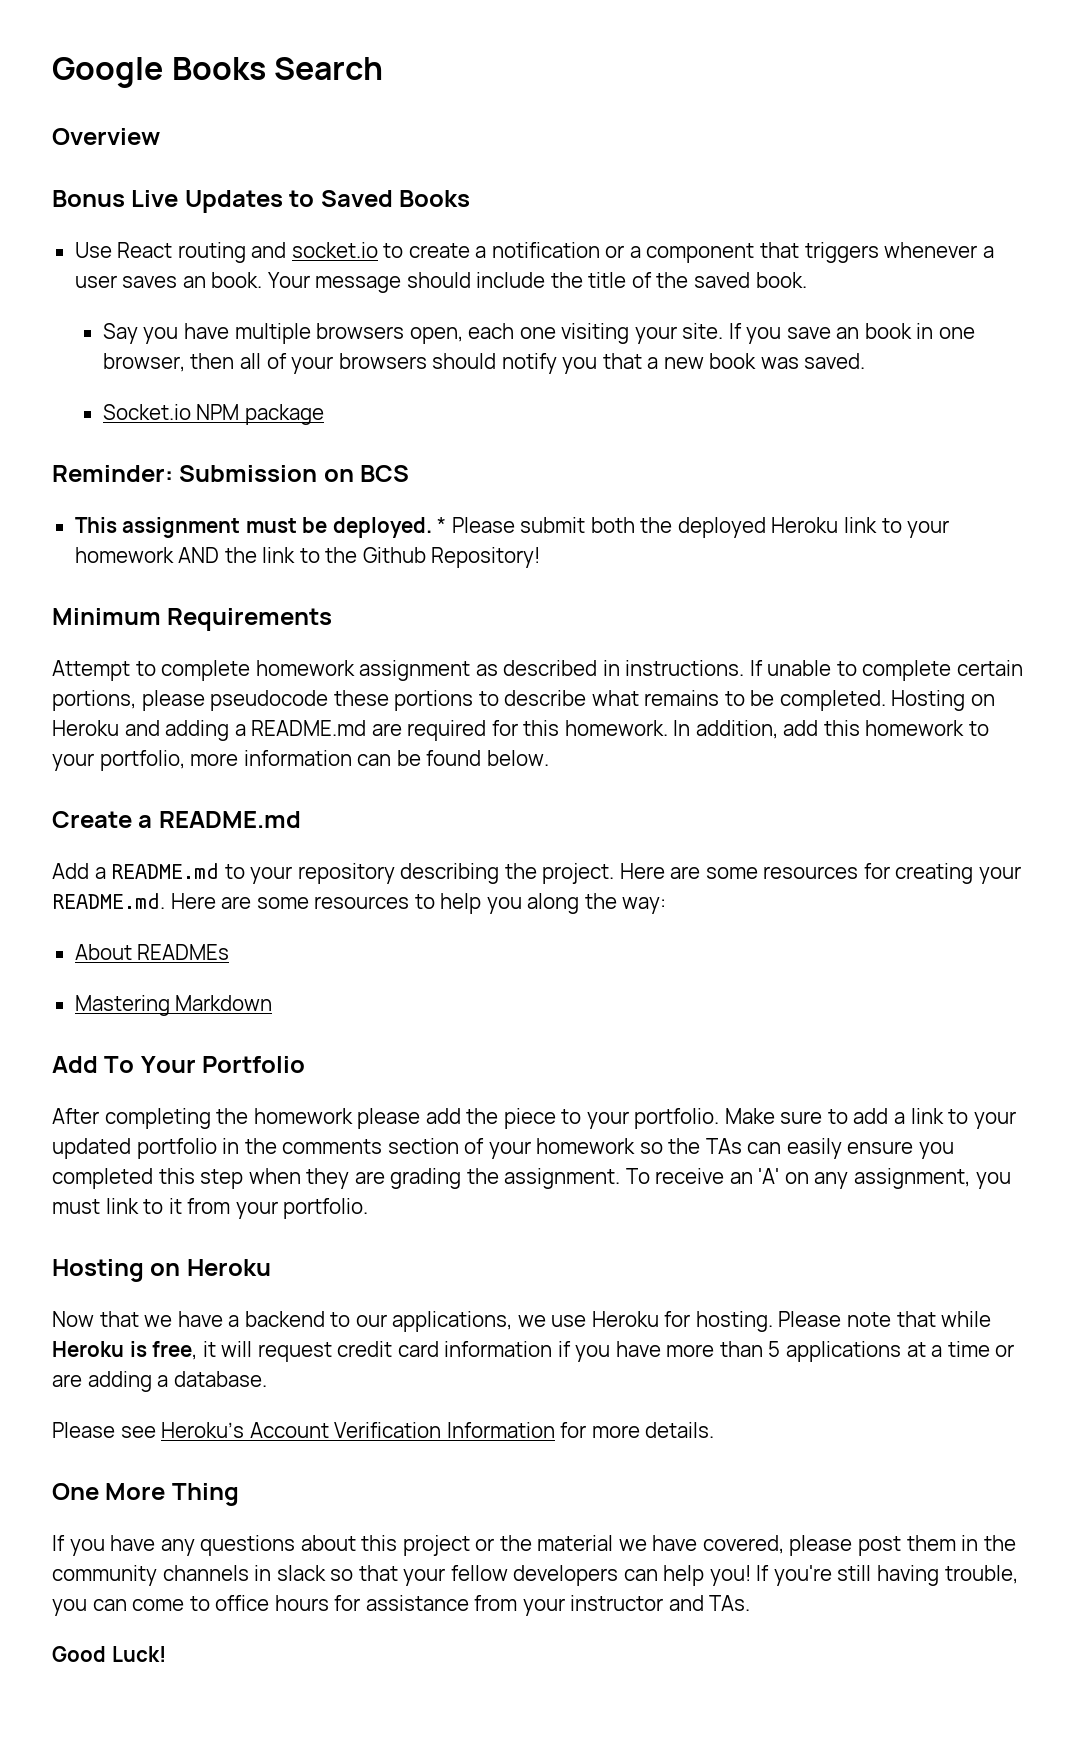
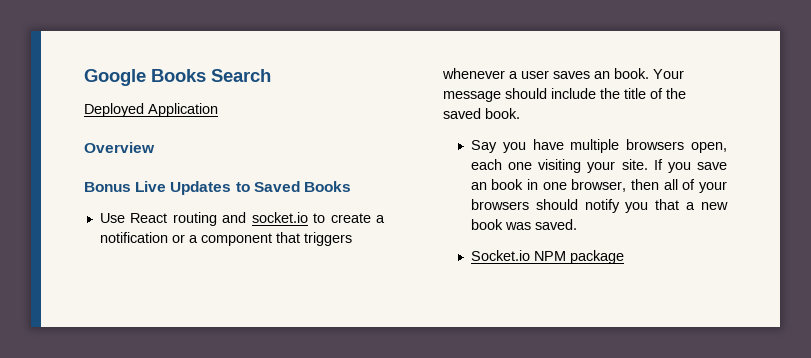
+ Deployed Application
- Reminder: Submission on BCS
- This assignment must be deployed. * Please submit both the deployed Heroku link to your homework AND the link to the Github Repository!
- Minimum Requirements
- Attempt to complete homework assignment as described in instructions. If unable to complete certain portions, please pseudocode these portions to describe what remains to be completed. Hosting on Heroku and adding a README.md are required for this homework. In addition, add this homework to your portfolio, more information can be found below.
- Create a README.md
- Add a README.md to your repository describing the project. Here are some resources for creating your README.md. Here are some resources to help you along the way:
- About READMEs
- Mastering Markdown
- Add To Your Portfolio
- After completing the homework please add the piece to your portfolio. Make sure to add a link to your updated portfolio in the comments section of your homework so the TAs can easily ensure you completed this step when they are grading the assignment. To receive an 'A' on any assignment, you must link to it from your portfolio.
- Hosting on Heroku
- Now that we have a backend to our applications, we use Heroku for hosting. Please note that while Heroku is free, it will request credit card information if you have more than 5 applications at a time or are adding a database.
- Please see Heroku’s Account Verification Information for more details.
- One More Thing
- If you have any questions about this project or the material we have covered, please post them in the community channels in slack so that your fellow developers can help you! If you're still having trouble, you can come to office hours for assistance from your instructor and TAs.
- Good Luck!

